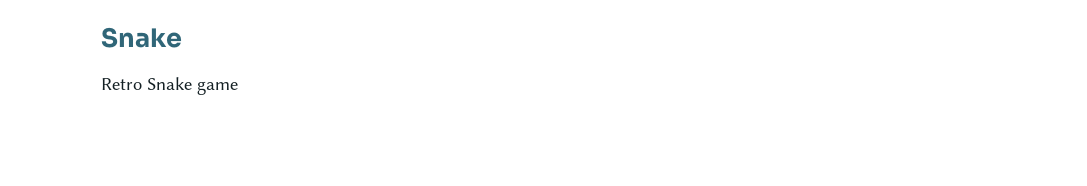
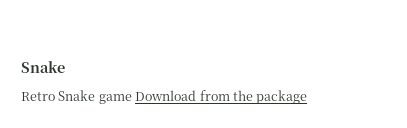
- Retro Snake game
+ Retro Snake game Download from the package

